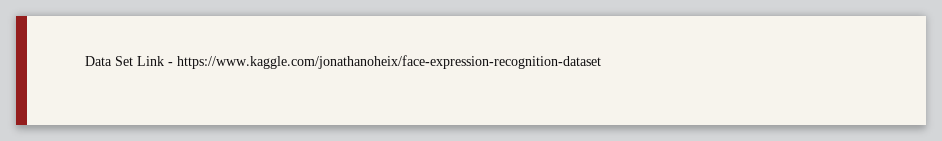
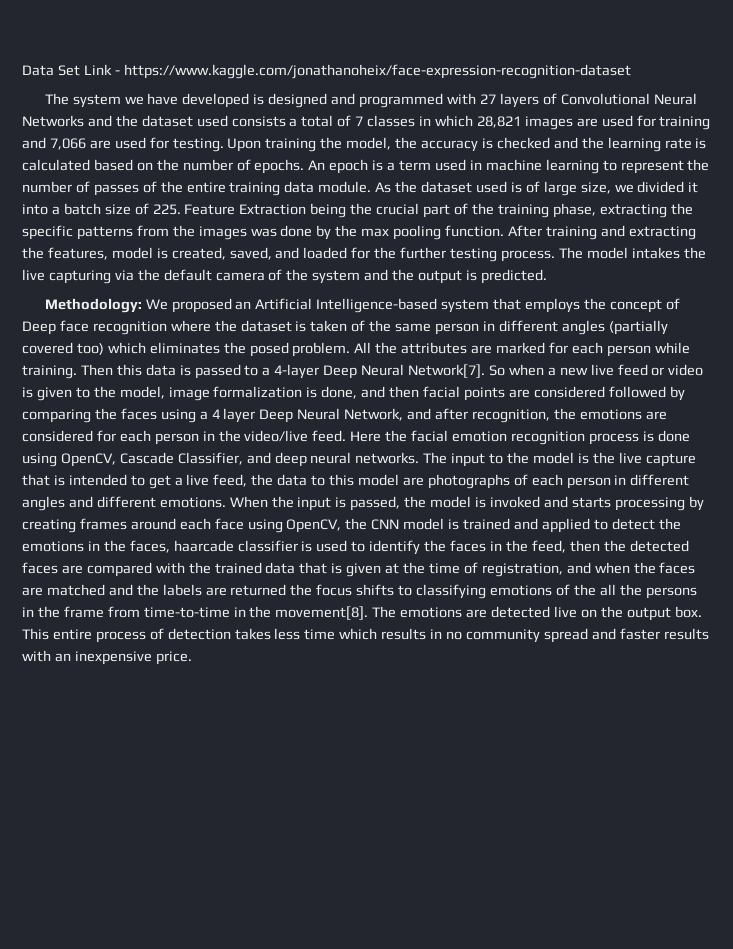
+ The system we have developed is designed and programmed with 27 layers of Convolutional Neural Networks and the dataset used consists a total of 7 classes in which 28,821 images are used for training and 7,066 are used for testing. Upon training the model, the accuracy is checked and the learning rate is calculated based on the number of epochs. An epoch is a term used in machine learning to represent the number of passes of the entire training data module. As the dataset used is of large size, we divided it into a batch size of 225. Feature Extraction being the crucial part of the training phase, extracting the specific patterns from the images was done by the max pooling function. After training and extracting the features, model is created, saved, and loaded for the further testing process. The model intakes the live capturing via the default camera of the system and the output is predicted.
+ Methodology: We proposed an Artificial Intelligence-based system that employs the concept of Deep face recognition where the dataset is taken of the same person in different angles (partially covered too) which eliminates the posed problem. All the attributes are marked for each person while training. Then this data is passed to a 4-layer Deep Neural Network[7]. So when a new live feed or video is given to the model, image formalization is done, and then facial points are considered followed by comparing the faces using a 4 layer Deep Neural Network, and after recognition, the emotions are considered for each person in the video/live feed. Here the facial emotion recognition process is done using OpenCV, Cascade Classifier, and deep neural networks. The input to the model is the live capture that is intended to get a live feed, the data to this model are photographs of each person in different angles and different emotions. When the input is passed, the model is invoked and starts processing by creating frames around each face using OpenCV, the CNN model is trained and applied to detect the emotions in the faces, haarcade classifier is used to identify the faces in the feed, then the detected faces are compared with the trained data that is given at the time of registration, and when the faces are matched and the labels are returned the focus shifts to classifying emotions of the all the persons in the frame from time-to-time in the movement[8]. The emotions are detected live on the output box. This entire process of detection takes less time which results in no community spread and faster results with an inexpensive price.

